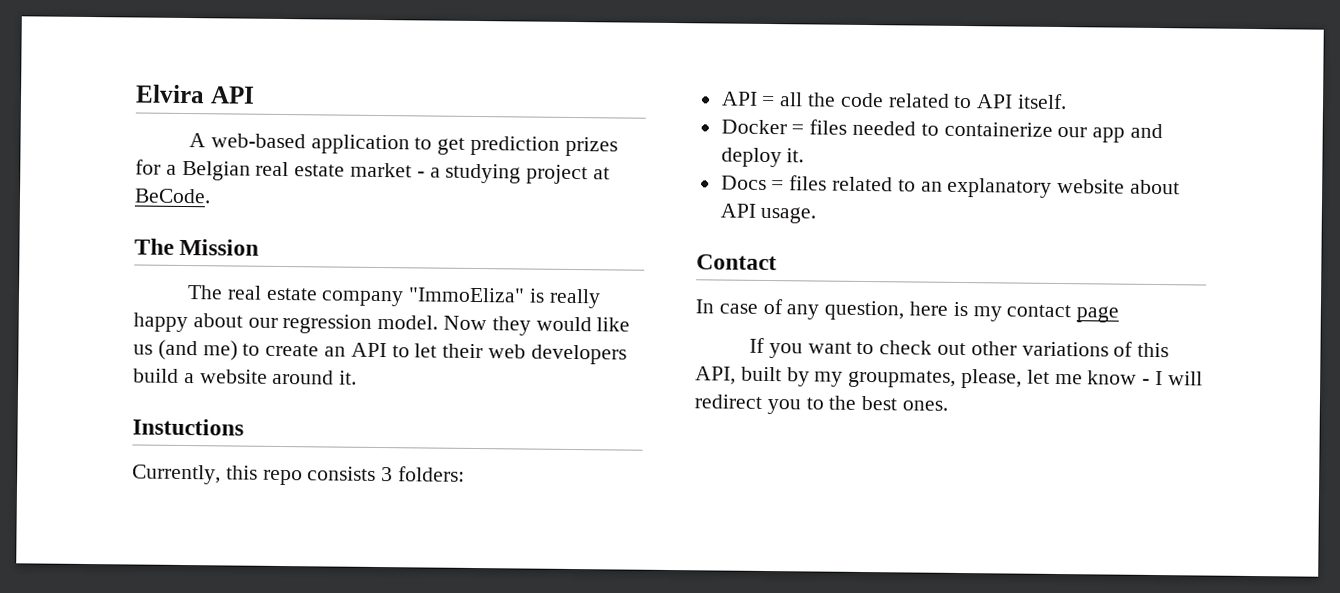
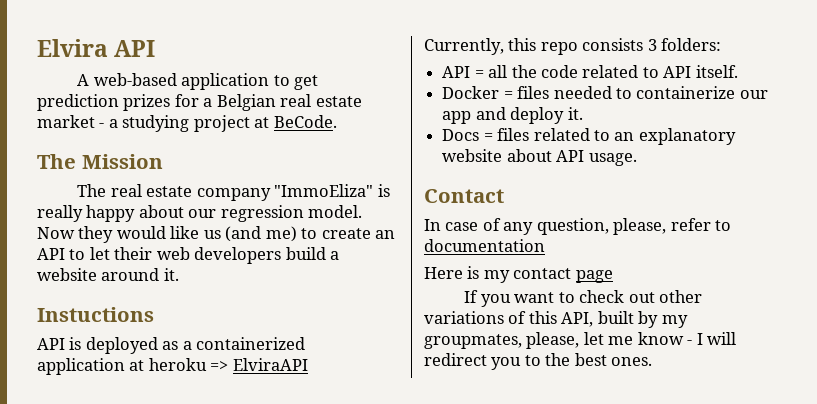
+ API is deployed as a containerized application at heroku => ElviraAPI
- In case of any question, here is my contact page
+ In case of any question, please, refer to documentation
+ Here is my contact page

